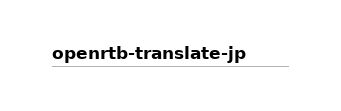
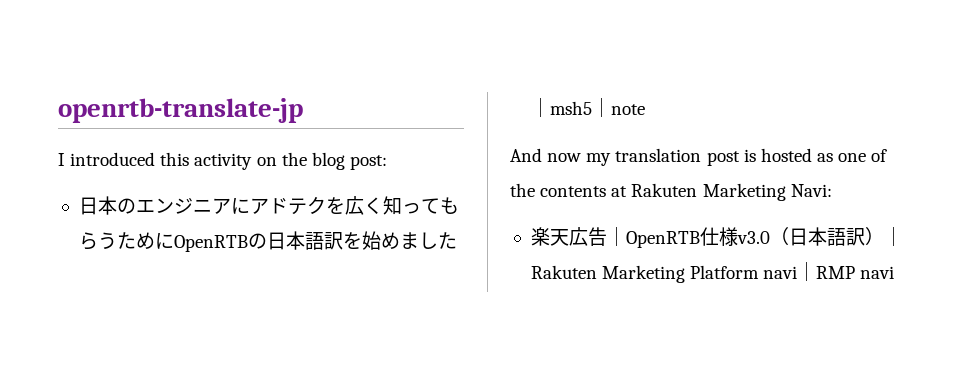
+ I introduced this activity on the blog post:
+ 日本のエンジニアにアドテクを広く知ってもらうためにOpenRTBの日本語訳を始めました｜msh5｜note
+ And now my translation post is hosted as one of the contents at Rakuten Marketing Navi:
+ 楽天広告｜OpenRTB仕様v3.0（日本語訳）｜Rakuten Marketing Platform navi｜RMP navi

